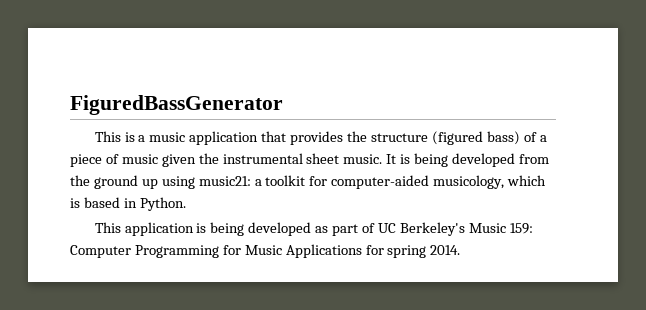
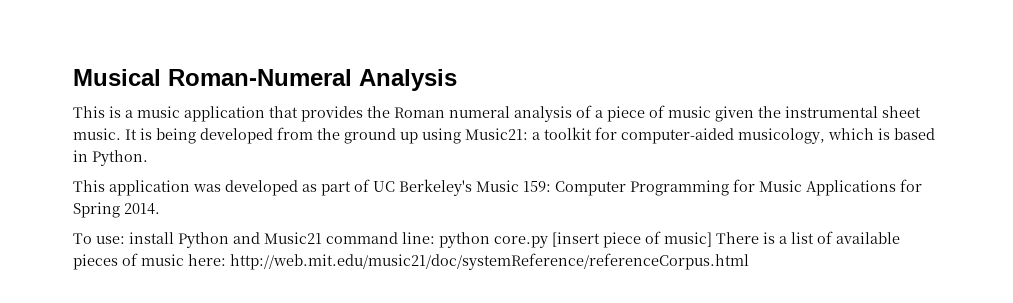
- FiguredBassGenerator
+ Musical Roman-Numeral Analysis
- This is a music application that provides the structure (figured bass) of a piece of music given the instrumental sheet music.
+ This is a music application that provides the Roman numeral analysis of a piece of music given the instrumental sheet music.
- It is being developed from the ground up using music21: a toolkit for computer-aided musicology, which is based in Python.
+ It is being developed from the ground up using Music21: a toolkit for computer-aided musicology, which is based in Python.
- This application is being developed as part of UC Berkeley's Music 159: Computer Programming for Music Applications for spring 2014.
+ This application was developed as part of UC Berkeley's Music 159: Computer Programming for Music Applications for Spring 2014.
+ To use: install Python and Music21 command line: python core.py [insert piece of music] There is a list of available pieces of music here: http://web.mit.edu/music21/doc/systemReference/referenceCorpus.html

